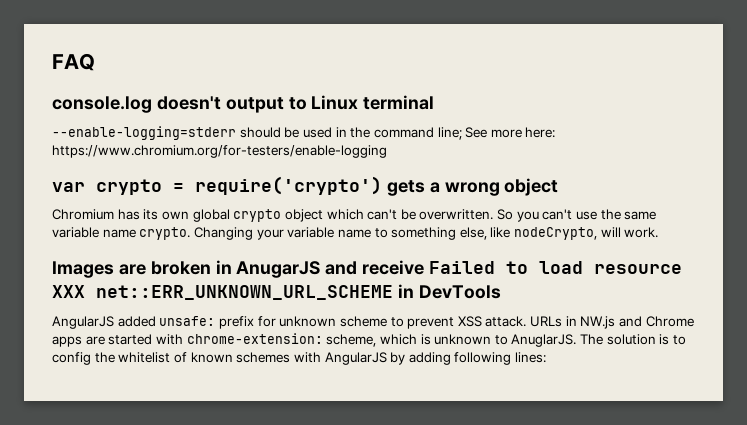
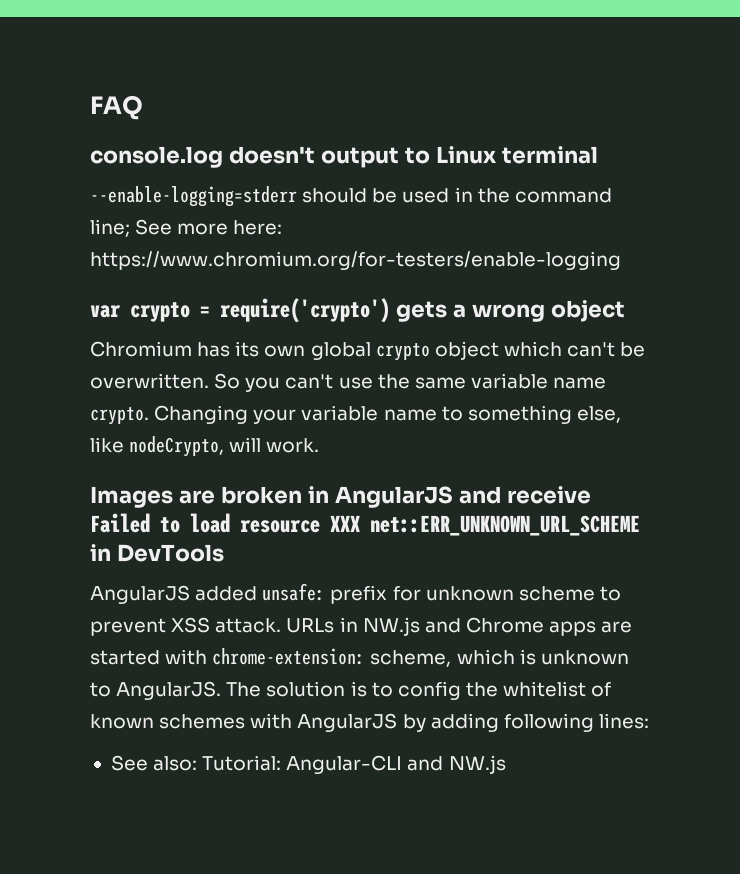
- Images are broken in AnugarJS and receive Failed to load resource XXX net::ERR_UNKNOWN_URL_SCHEME in DevTools
+ Images are broken in AngularJS and receive Failed to load resource XXX net::ERR_UNKNOWN_URL_SCHEME in DevTools
- URLs in NW.js and Chrome apps are started with chrome-extension: scheme, which is unknown to AnuglarJS.
+ URLs in NW.js and Chrome apps are started with chrome-extension: scheme, which is unknown to AngularJS.
+ See also: Tutorial: Angular-CLI and NW.js

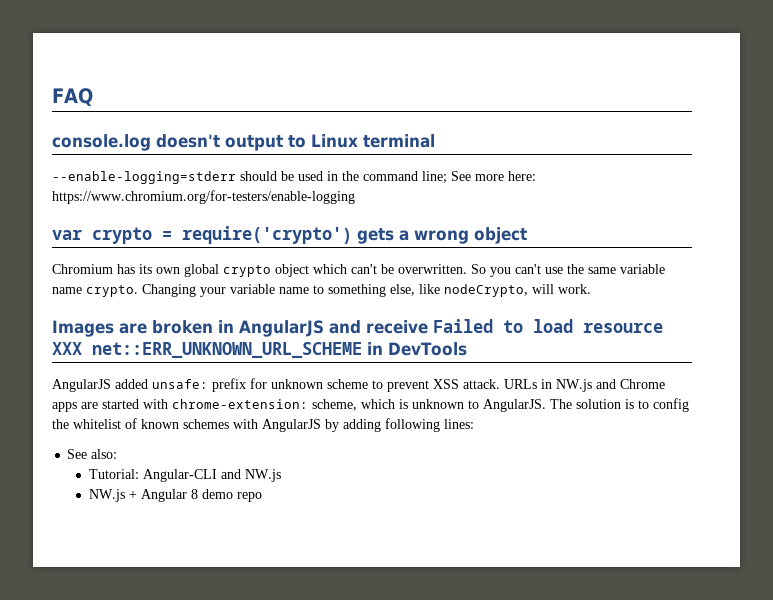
- See also: Tutorial: Angular-CLI and NW.js
+ See also:
+ Tutorial: Angular-CLI and NW.js
+ NW.js + Angular 8 demo repo

